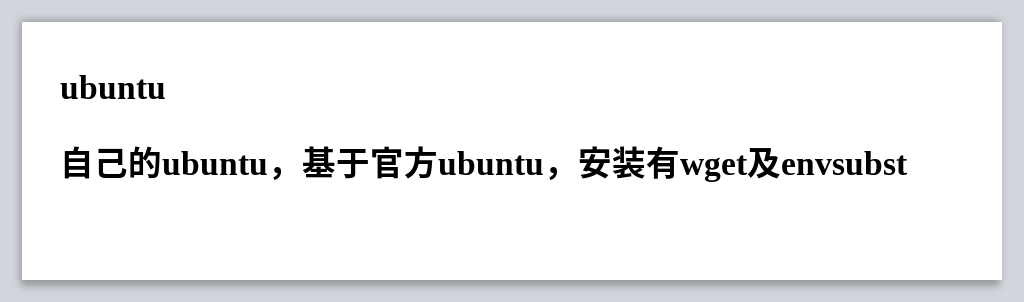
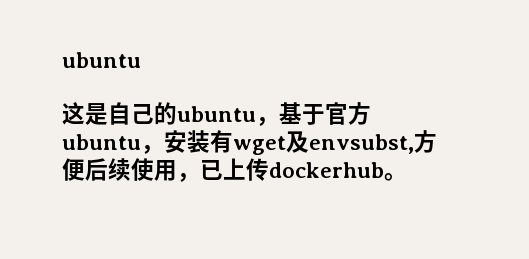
- 自己的ubuntu，基于官方ubuntu，安装有wget及envsubst
+ 这是自己的ubuntu，基于官方ubuntu，安装有wget及envsubst,方便后续使用，已上传dockerhub。

